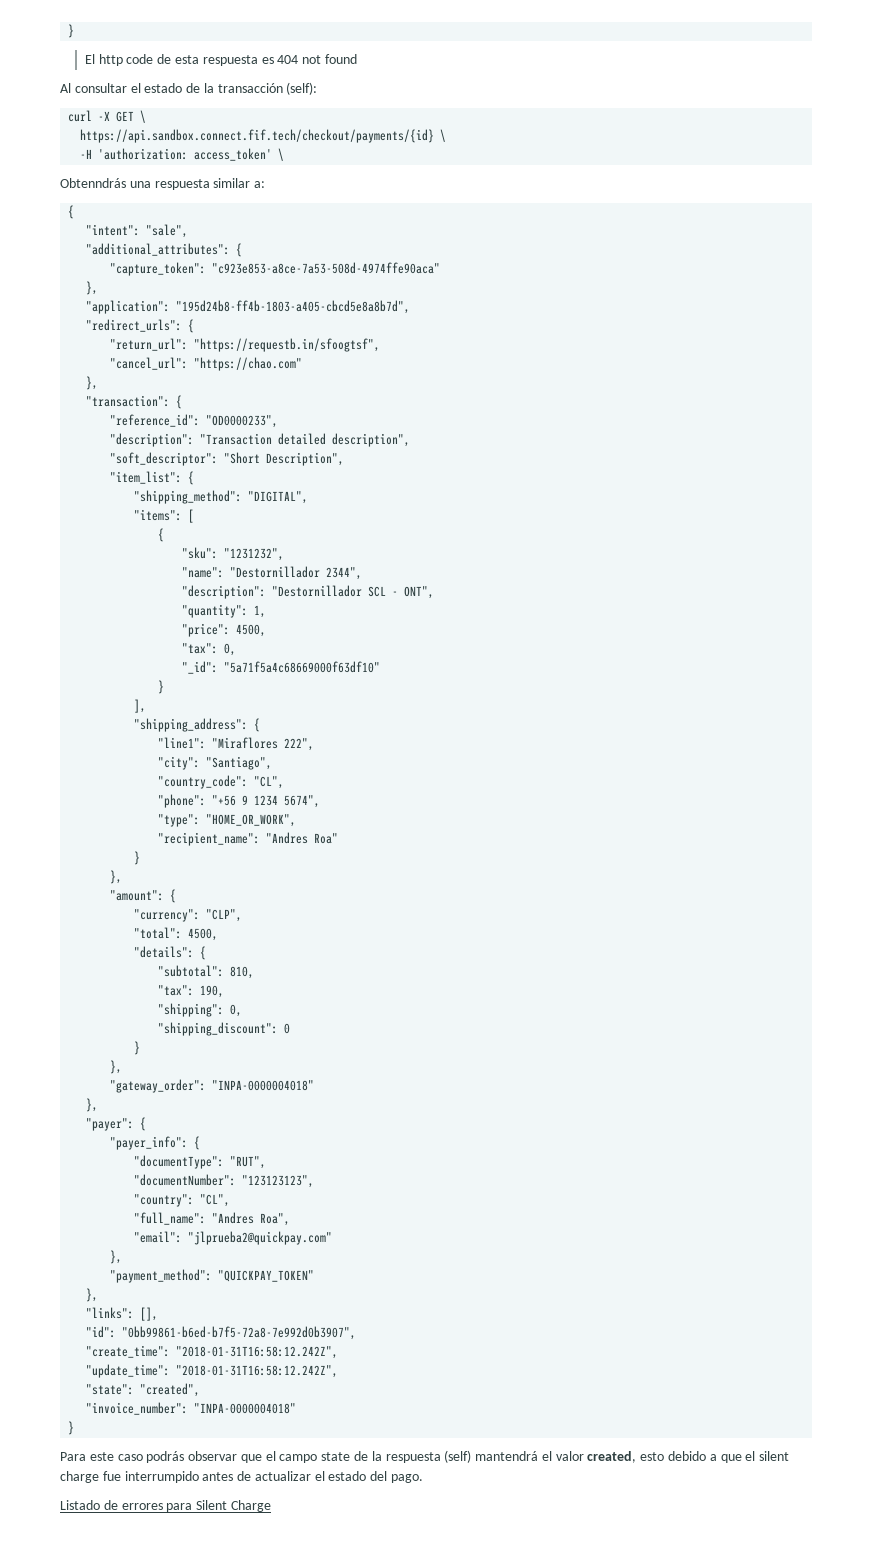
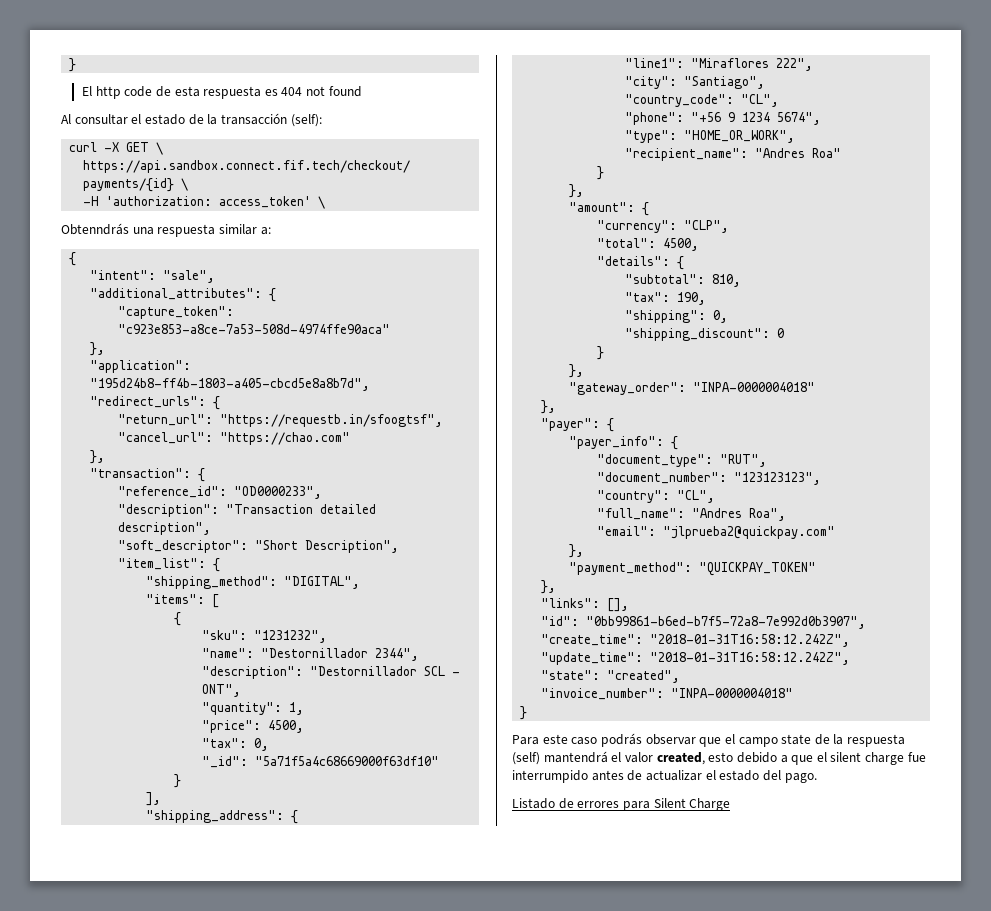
- "documentType": "RUT",
+ "document_type": "RUT",
- "documentNumber": "123123123",
+ "document_number": "123123123",

